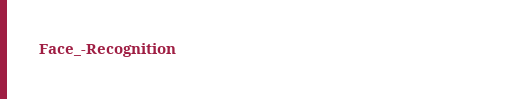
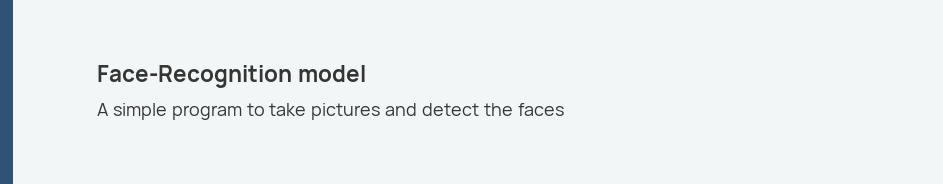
- Face_-Recognition
+ Face-Recognition model
+ A simple program to take pictures and detect the faces

